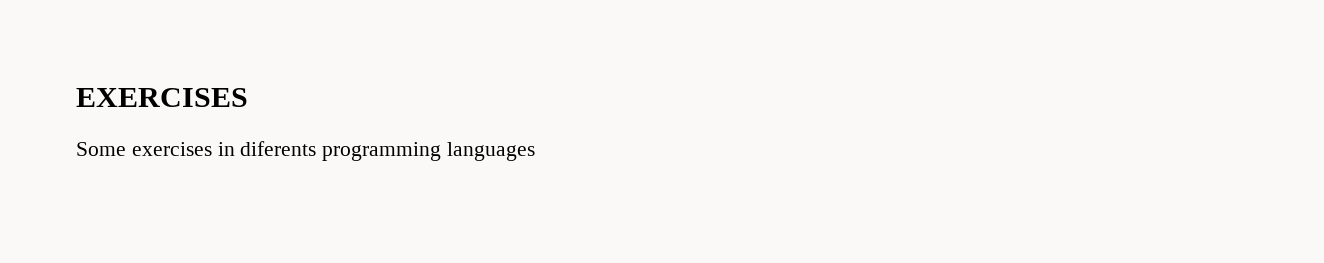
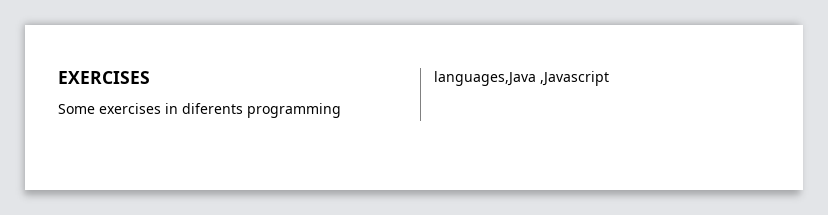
- Some exercises in diferents programming languages
+ Some exercises in diferents programming languages,Java ,Javascript

